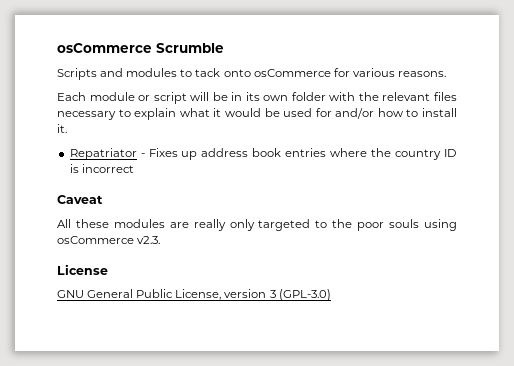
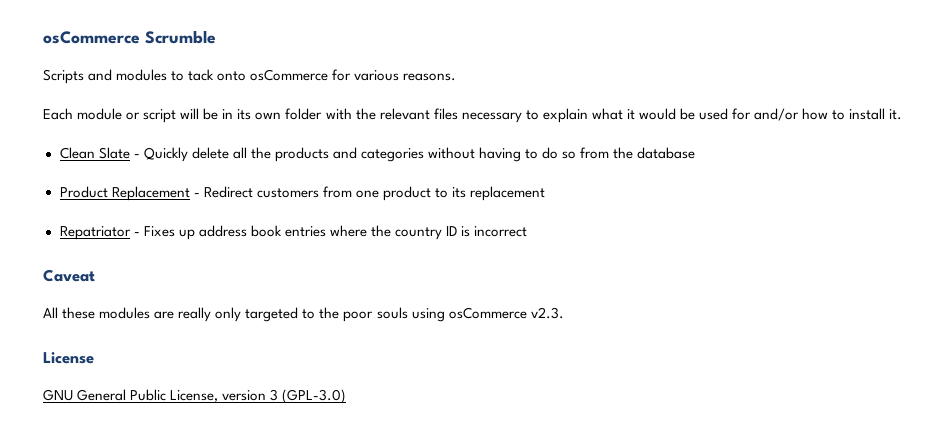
+ Clean Slate - Quickly delete all the products and categories without having to do so from the database
+ Product Replacement - Redirect customers from one product to its replacement

